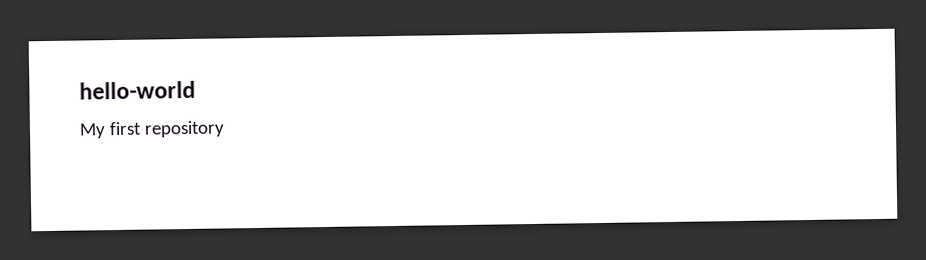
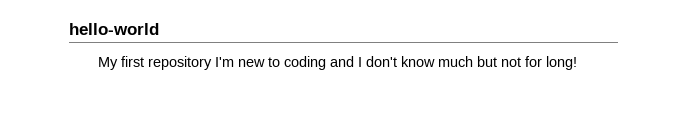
- My first repository
+ My first repository I'm new to coding and I don't know much but not for long!

